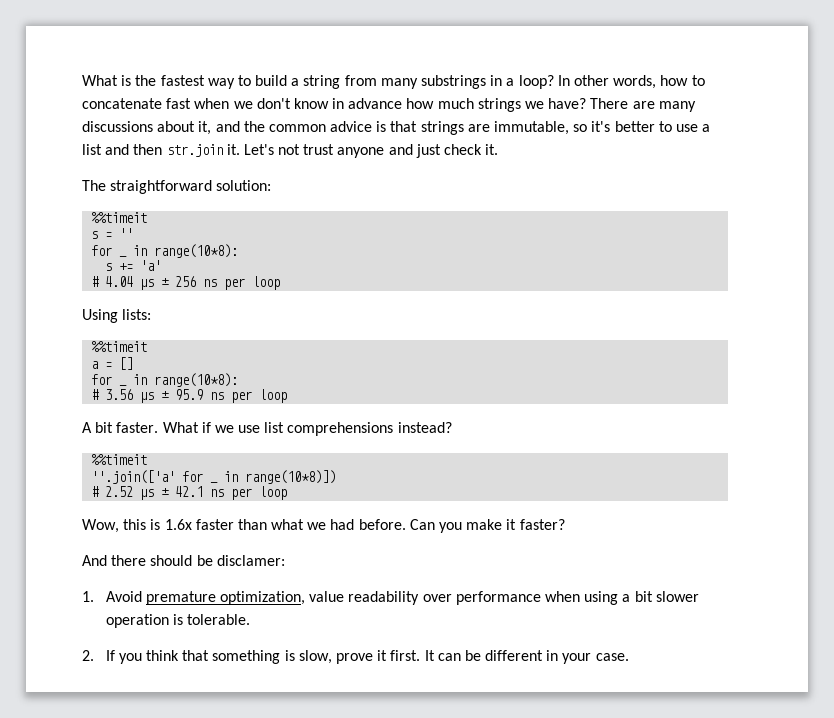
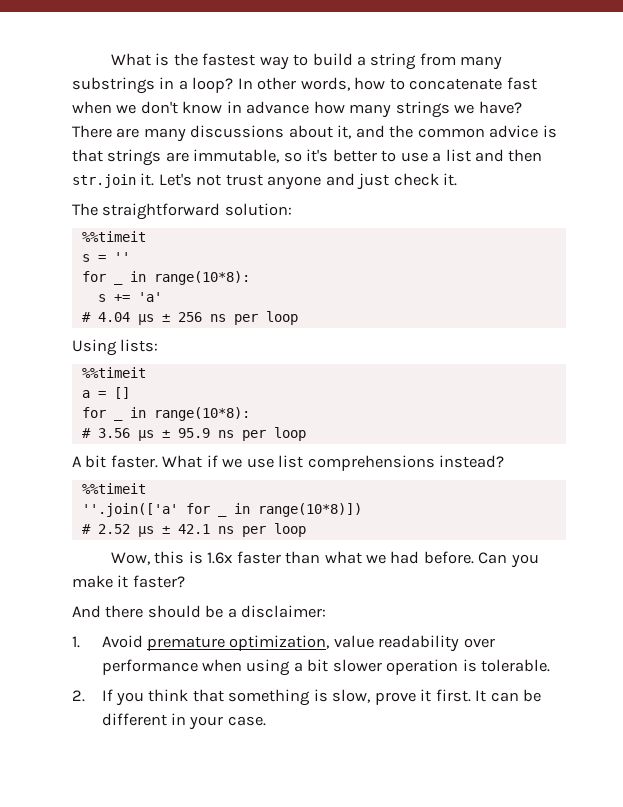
- In other words, how to concatenate fast when we don't know in advance how much strings we have?
+ In other words, how to concatenate fast when we don't know in advance how many strings we have?
- And there should be disclamer:
+ And there should be a disclaimer:

